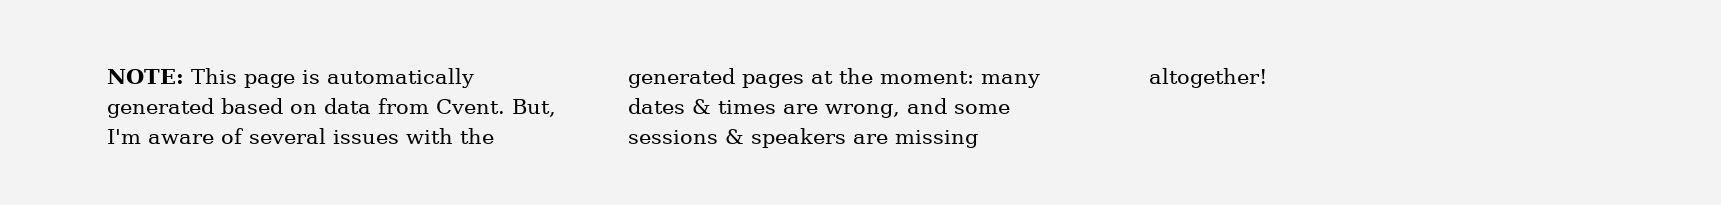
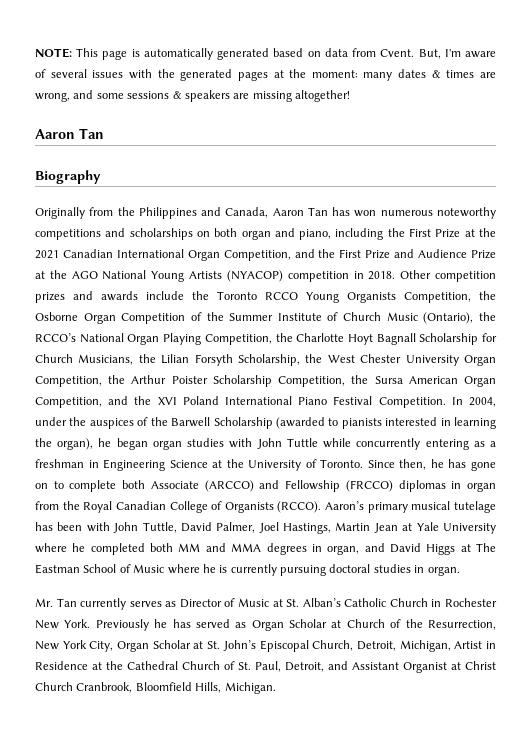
  But, I'm aware of several issues with the generated pages at the moment: many dates & times are wrong, and some sessions & speakers are missing altogether!
+ Aaron Tan
+ Biography
+ Originally from the Philippines and Canada, Aaron Tan has won numerous noteworthy competitions and scholarships on both organ and piano, including the First Prize at the 2021 Canadian International Organ Competition, and the First Prize and Audience Prize at the AGO National Young Artists (NYACOP) competition in 2018. Other competition prizes and awards include the Toronto RCCO Young Organists Competition, the Osborne Organ Competition of the Summer Institute of Church Music (Ontario), the RCCO’s National Organ Playing Competition, the Charlotte Hoyt Bagnall Scholarship for Church Musicians, the Lilian Forsyth Scholarship, the West Chester University Organ Competition, the Arthur Poister Scholarship Competition, the Sursa American Organ Competition, and the XVI Poland International Piano Festival Competition. In 2004, under the auspices of the Barwell Scholarship (awarded to pianists interested in learning the organ), he began organ studies with John Tuttle while concurrently entering as a freshman in Engineering Science at the University of Toronto. Since then, he has gone on to complete both Associate (ARCCO) and Fellowship (FRCCO) diplomas in organ from the Royal Canadian College of Organists (RCCO). Aaron’s primary musical tutelage has been with John Tuttle, David Palmer, Joel Hastings, Martin Jean at Yale University where he completed both MM and MMA degrees in organ, and David Higgs at The Eastman School of Music where he is currently pursuing doctoral studies in organ.
+ Mr. Tan currently serves as Director of Music at St. Alban’s Catholic Church in Rochester New York. Previously he has served as Organ Scholar at Church of the Resurrection, New York City, Organ Scholar at St. John’s Episcopal Church, Detroit, Michigan, Artist in Residence at the Cathedral Church of St. Paul, Detroit, and Assistant Organist at Christ Church Cranbrook, Bloomfield Hills, Michigan.

